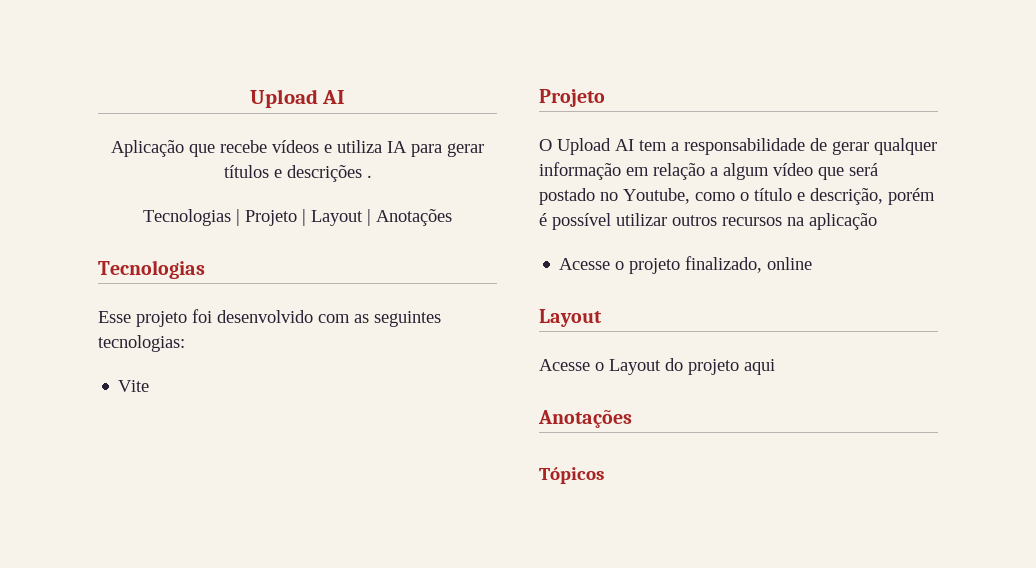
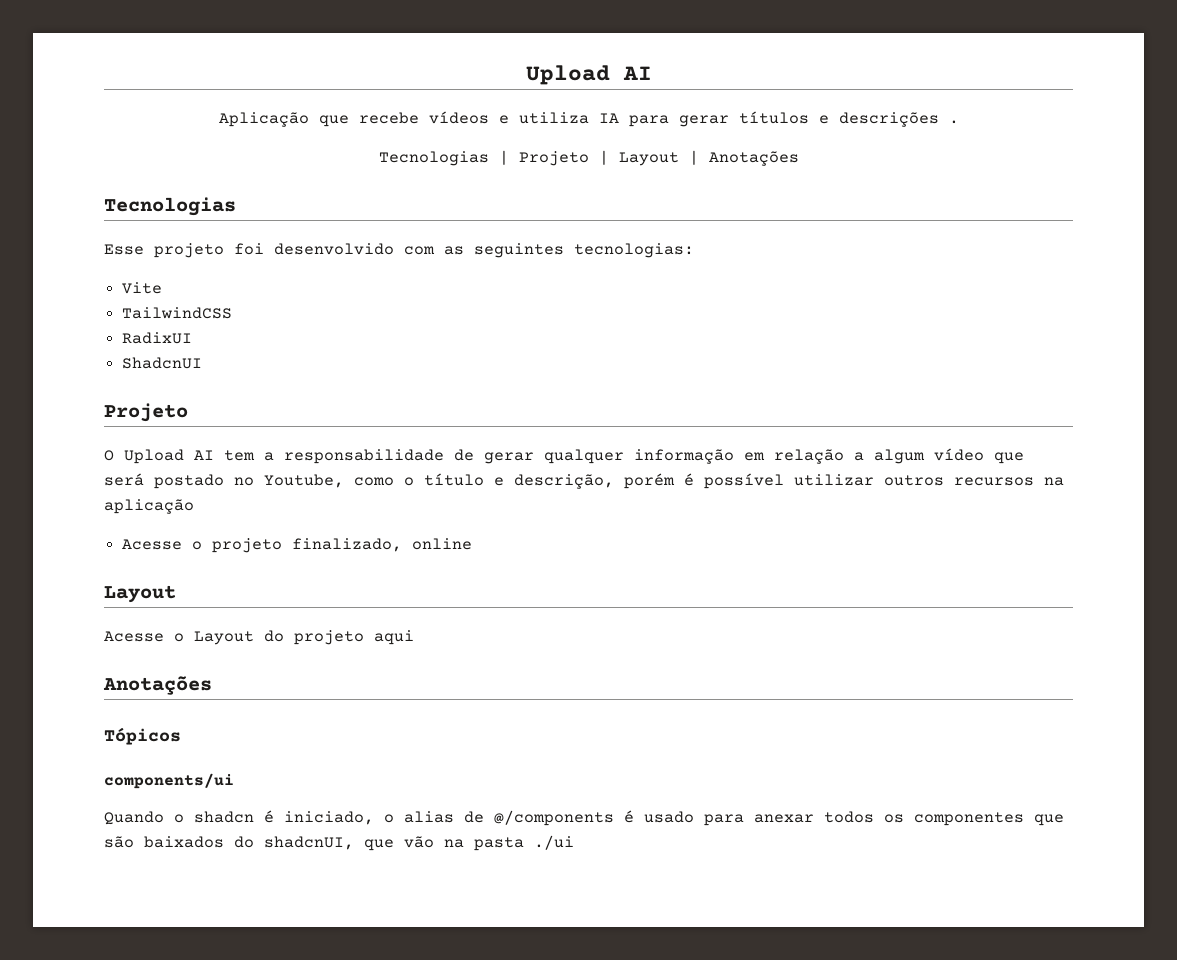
+ TailwindCSS
+ RadixUI
+ ShadcnUI
+ components/ui
+ Quando o shadcn é iniciado, o alias de @/components é usado para anexar todos os componentes que são baixados do shadcnUI, que vão na pasta ./ui

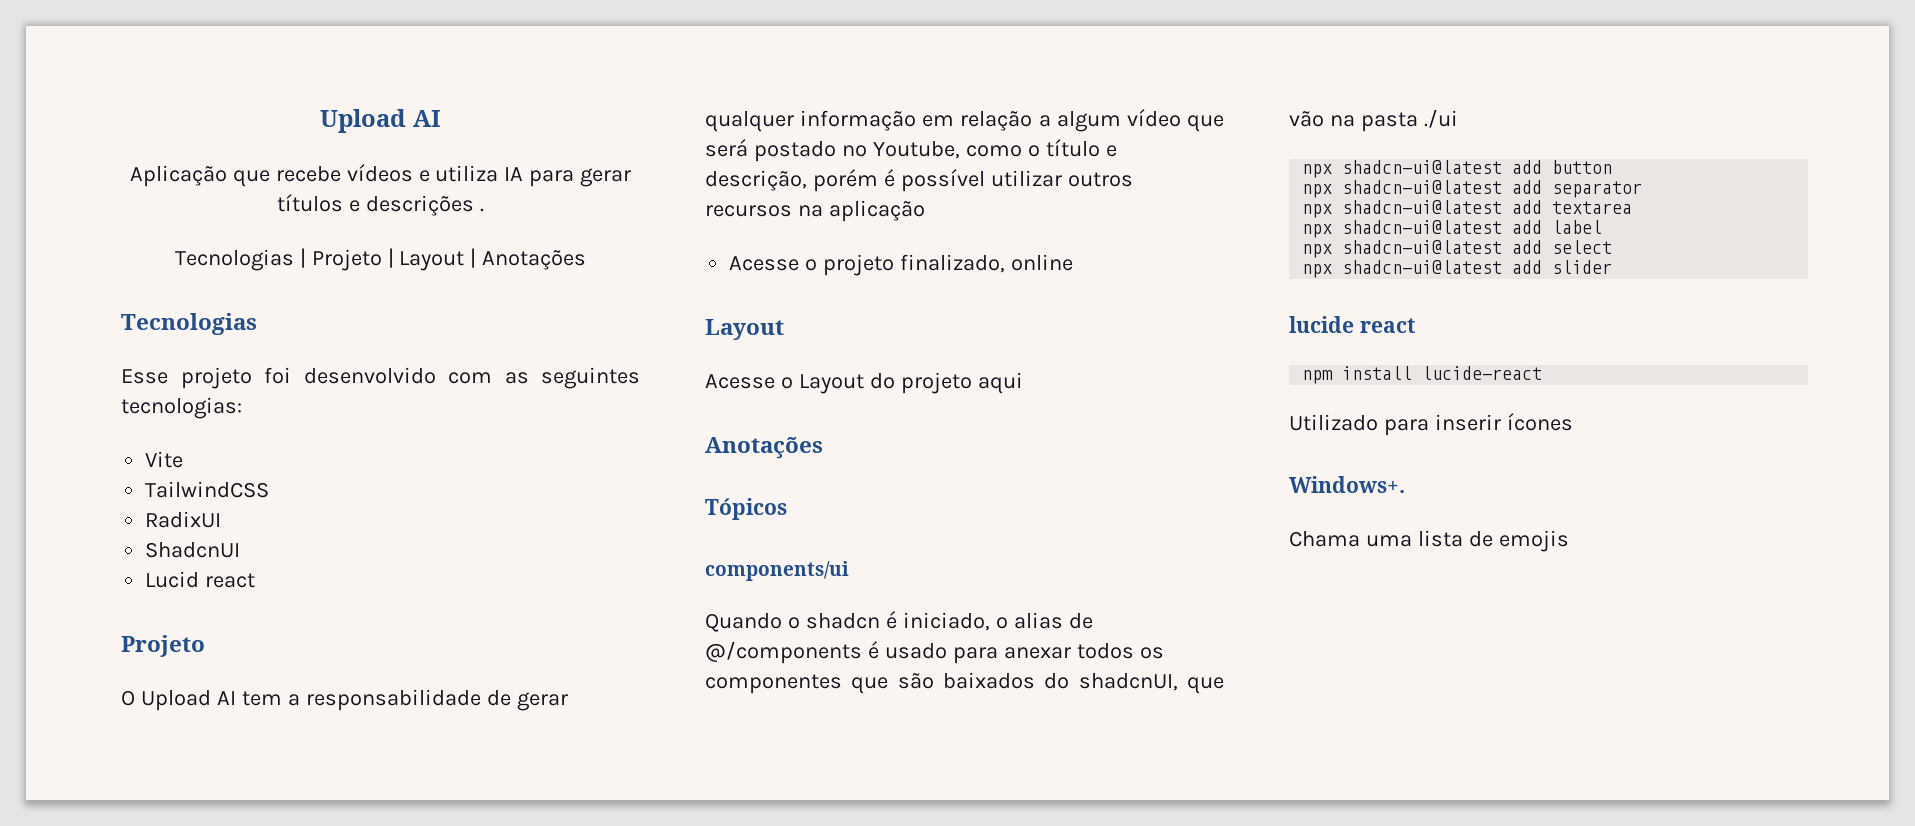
+ Lucid react
+ npx shadcn-ui@latest add button
+ npx shadcn-ui@latest add separator
+ npx shadcn-ui@latest add textarea
+ npx shadcn-ui@latest add label
+ npx shadcn-ui@latest add select
+ npx shadcn-ui@latest add slider
+ lucide react
+ npm install lucide-react
+ Utilizado para inserir ícones
+ Windows+.
+ Chama uma lista de emojis

